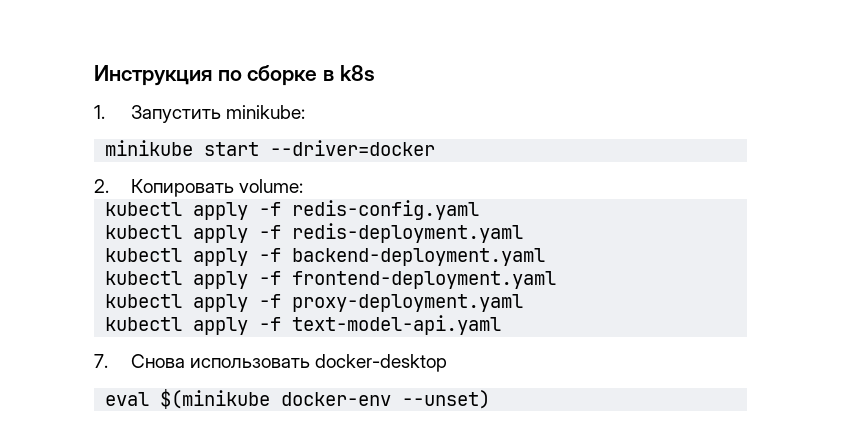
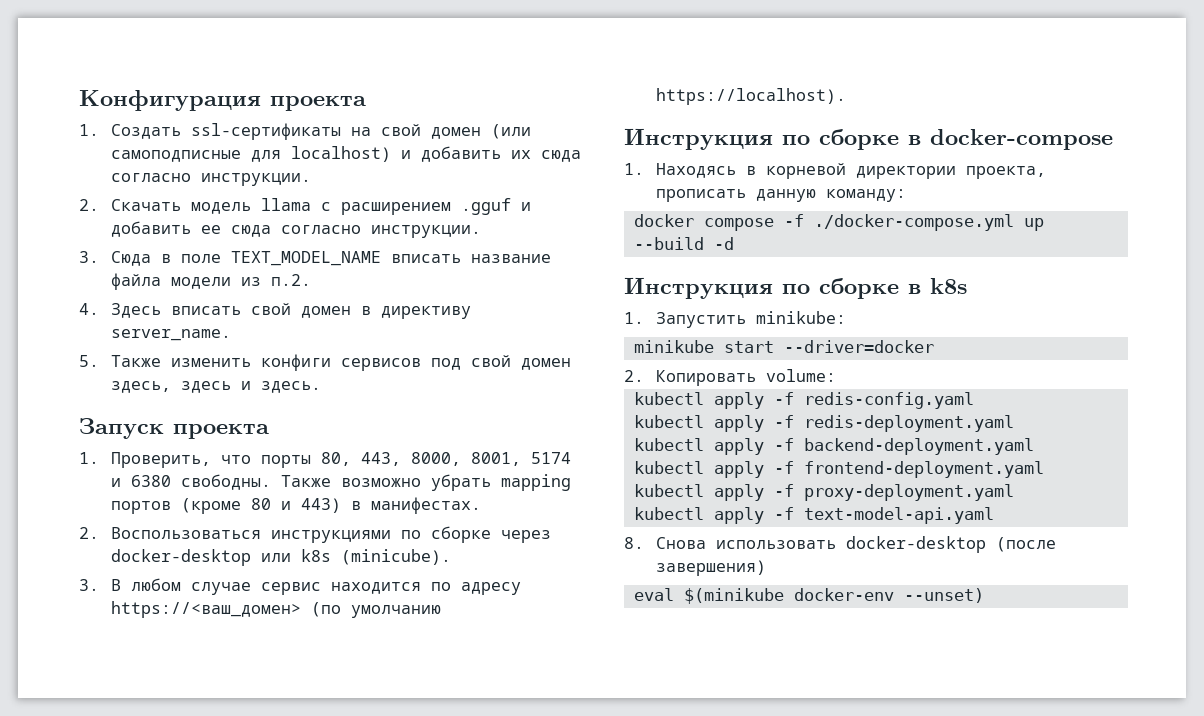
+ Конфигурация проекта
+ 1. Создать ssl-сертификаты на свой домен (или самоподписные для localhost) и добавить их сюда согласно инструкции.
+ 2. Скачать модель llama с расширением .gguf и добавить ее сюда согласно инструкции.
+ 3. Сюда в поле TEXT_MODEL_NAME вписать название файла модели из п.2.
+ 4. Здесь вписать свой домен в директиву server_name.
+ 5. Также изменить конфиги сервисов под свой домен здесь, здесь и здесь.
+ Запуск проекта
+ 1. Проверить, что порты 80, 443, 8000, 8001, 5174 и 6380 свободны. Также возможно убрать mapping портов (кроме 80 и 443) в манифестах.
+ 2. Воспользоваться инструкциями по сборке через docker-desktop или k8s (minicube).
+ 3. В любом случае сервис находится по адресу https://<ваш_домен> (по умолчанию https://localhost).
+ Инструкция по сборке в docker-compose
+ 1. Находясь в корневой директории проекта, прописать данную команду:
+ docker compose -f ./docker-compose.yml up --build -d
- 7. Снова использовать docker-desktop
+ 8. Снова использовать docker-desktop (после завершения)

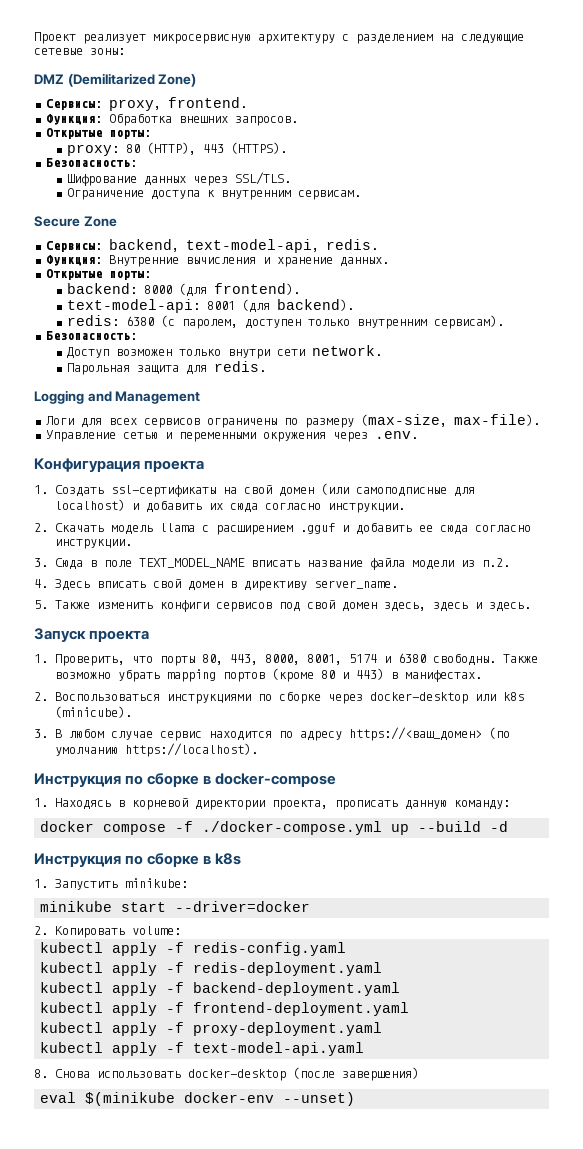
+ Проект реализует микросервисную архитектуру с разделением на следующие сетевые зоны:
+ DMZ (Demilitarized Zone)
+ Сервисы: proxy, frontend.
+ Функция: Обработка внешних запросов.
+ Открытые порты:
+ proxy: 80 (HTTP), 443 (HTTPS).
+ Безопасность:
+ Шифрование данных через SSL/TLS.
+ Ограничение доступа к внутренним сервисам.
+ Secure Zone
+ Сервисы: backend, text-model-api, redis.
+ Функция: Внутренние вычисления и хранение данных.
+ Открытые порты:
+ backend: 8000 (для frontend).
+ text-model-api: 8001 (для backend).
+ redis: 6380 (с паролем, доступен только внутренним сервисам).
+ Безопасность:
+ Доступ возможен только внутри сети network.
+ Парольная защита для redis.
+ Logging and Management
+ Логи для всех сервисов ограничены по размеру (max-size, max-file).
+ Управление сетью и переменными окружения через .env.

